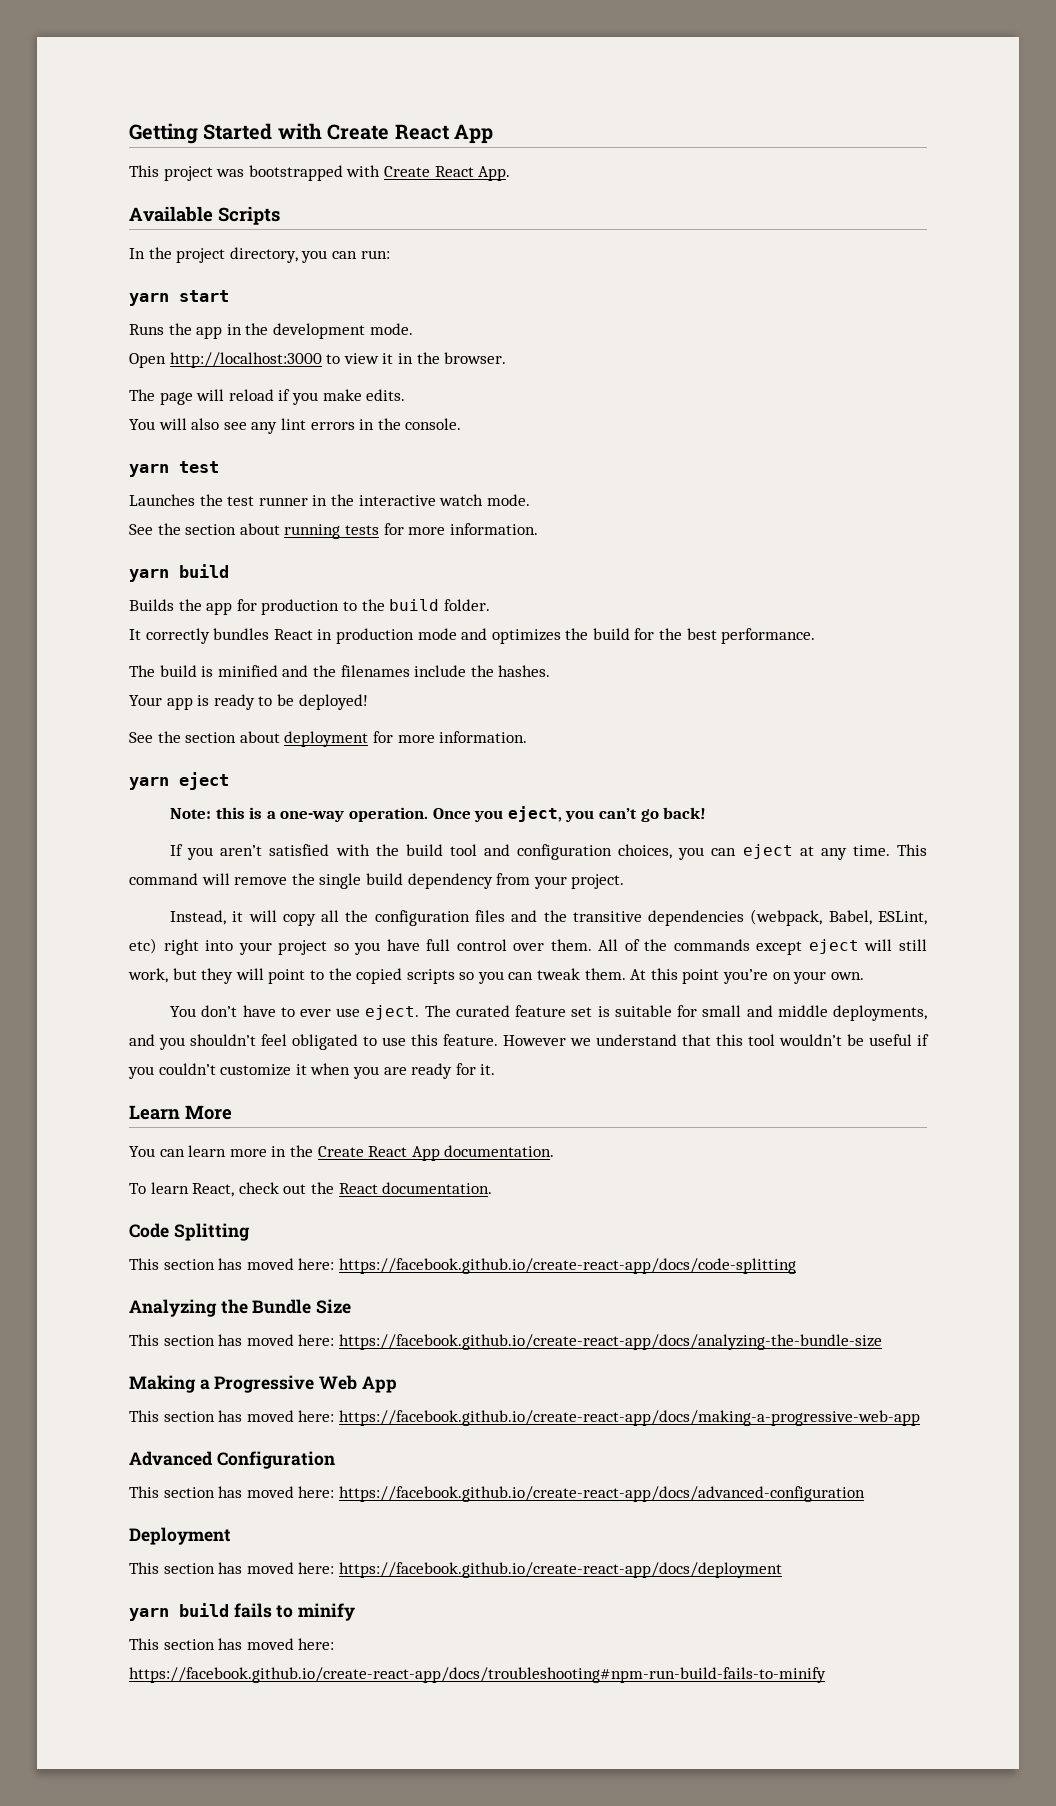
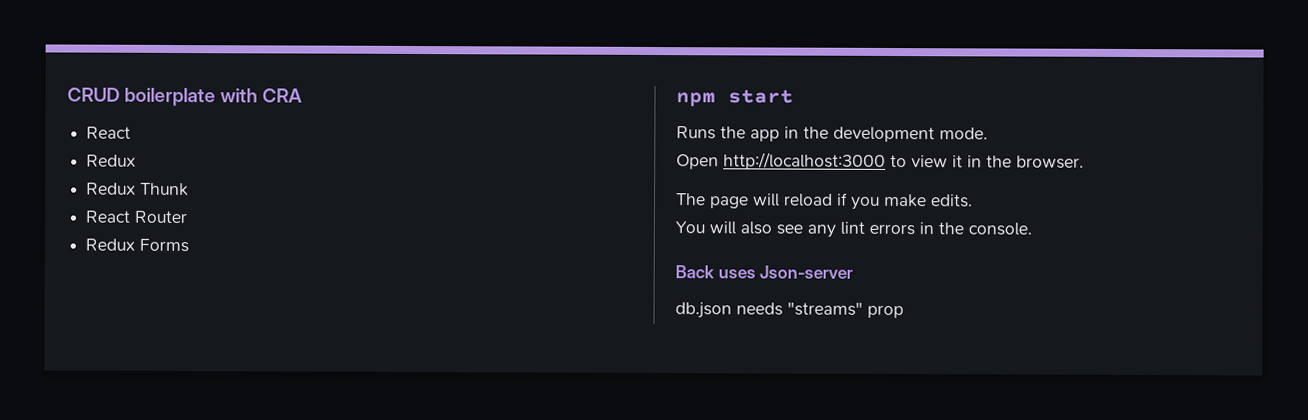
- Getting Started with Create React App
- This project was bootstrapped with Create React App.
- Available Scripts
- In the project directory, you can run:
- yarn start
+ CRUD boilerplate with CRA
+ React
+ Redux
+ Redux Thunk
+ React Router
+ Redux Forms
+ npm start
- yarn test
- Launches the test runner in the interactive watch mode.
- See the section about running tests for more information.
- yarn build
- Builds the app for production to the build folder.
- It correctly bundles React in production mode and optimizes the build for the best performance.
- The build is minified and the filenames include the hashes.
- Your app is ready to be deployed!
- See the section about deployment for more information.
- yarn eject
- Note: this is a one-way operation. Once you eject, you can’t go back!
- If you aren’t satisfied with the build tool and configuration choices, you can eject at any time. This command will remove the single build dependency from your project.
- Instead, it will copy all the configuration files and the transitive dependencies (webpack, Babel, ESLint, etc) right into your project so you have full control over them. All of the commands except eject will still work, but they will point to the copied scripts so you can tweak them. At this point you’re on your own.
- You don’t have to ever use eject. The curated feature set is suitable for small and middle deployments, and you shouldn’t feel obligated to use this feature. However we understand that this tool wouldn’t be useful if you couldn’t customize it when you are ready for it.
- Learn More
- You can learn more in the Create React App documentation.
- To learn React, check out the React documentation.
- Code Splitting
- This section has moved here: https://facebook.github.io/create-react-app/docs/code-splitting
- Analyzing the Bundle Size
- This section has moved here: https://facebook.github.io/create-react-app/docs/analyzing-the-bundle-size
- Making a Progressive Web App
- This section has moved here: https://facebook.github.io/create-react-app/docs/making-a-progressive-web-app
- Advanced Configuration
- This section has moved here: https://facebook.github.io/create-react-app/docs/advanced-configuration
- Deployment
- This section has moved here: https://facebook.github.io/create-react-app/docs/deployment
- yarn build fails to minify
- This section has moved here: https://facebook.github.io/create-react-app/docs/troubleshooting#npm-run-build-fails-to-minify
+ Back uses Json-server
+ db.json needs "streams" prop

